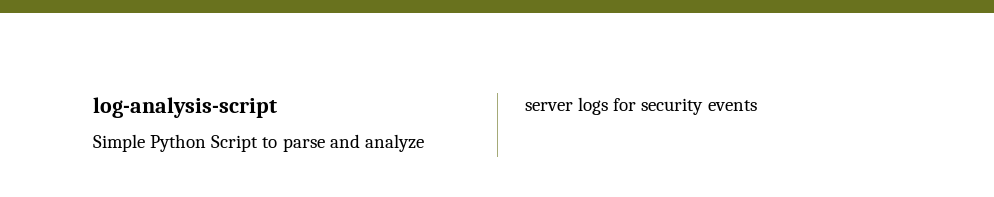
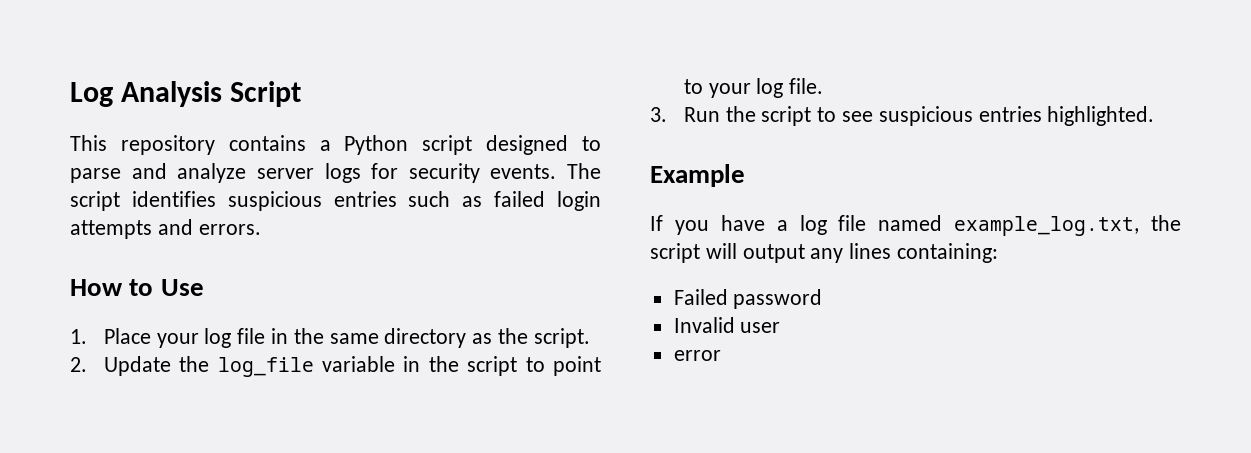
- log-analysis-script
- Simple Python Script to parse and analyze server logs for security events
+ Log Analysis Script
+ This repository contains a Python script designed to parse and analyze server logs for security events. The script identifies suspicious entries such as failed login attempts and errors.
+ How to Use
+ 1. Place your log file in the same directory as the script.
+ 2. Update the log_file variable in the script to point to your log file.
+ 3. Run the script to see suspicious entries highlighted.
+ Example
+ If you have a log file named example_log.txt, the script will output any lines containing:
+ Failed password
+ Invalid user
+ error

